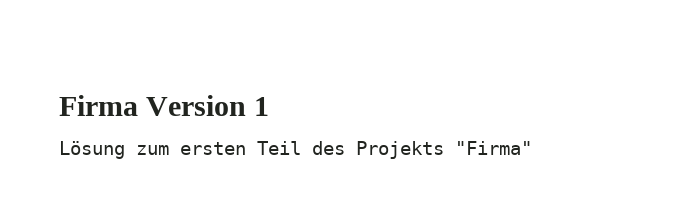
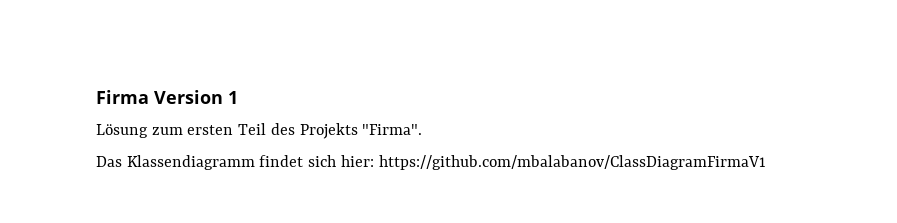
- Lösung zum ersten Teil des Projekts "Firma"
+ Lösung zum ersten Teil des Projekts "Firma".
+ Das Klassendiagramm findet sich hier: https://github.com/mbalabanov/ClassDiagramFirmaV1

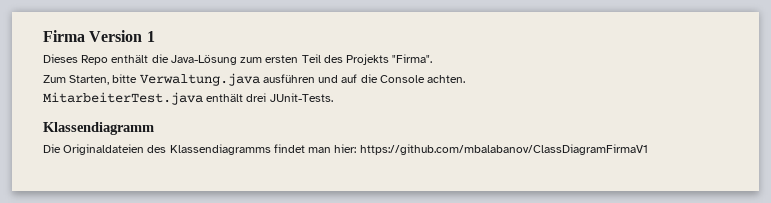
- Lösung zum ersten Teil des Projekts "Firma".
+ Dieses Repo enthält die Java-Lösung zum ersten Teil des Projekts "Firma".
- Das Klassendiagramm findet sich hier: https://github.com/mbalabanov/ClassDiagramFirmaV1
+ Zum Starten, bitte Verwaltung.java ausführen und auf die Console achten.
+ MitarbeiterTest.java enthält drei JUnit-Tests.
+ Klassendiagramm
+ Die Originaldateien des Klassendiagramms findet man hier: https://github.com/mbalabanov/ClassDiagramFirmaV1

